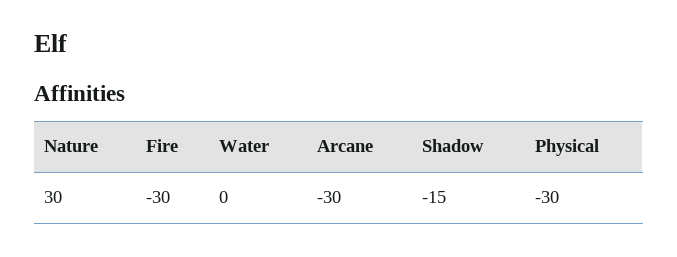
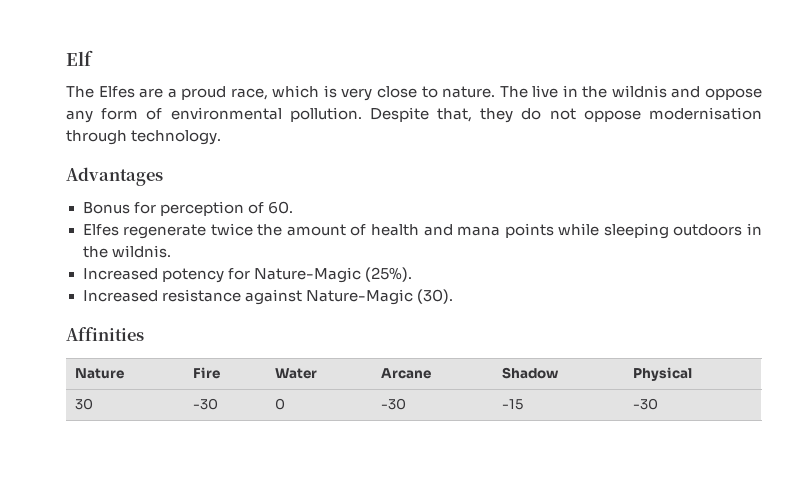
+ The Elfes are a proud race, which is very close to nature. The live in the wildnis and oppose any form of environmental pollution. Despite that, they do not oppose modernisation through technology.
+ Advantages
+ Bonus for perception of 60.
+ Elfes regenerate twice the amount of health and mana points while sleeping outdoors in the wildnis.
+ Increased potency for Nature-Magic (25%).
+ Increased resistance against Nature-Magic (30).

